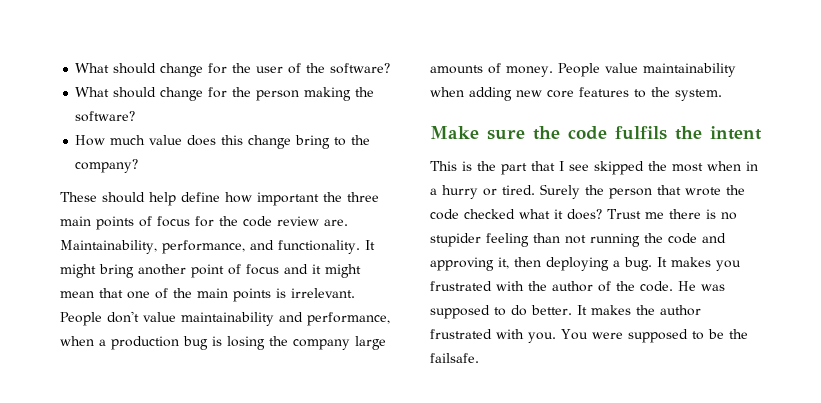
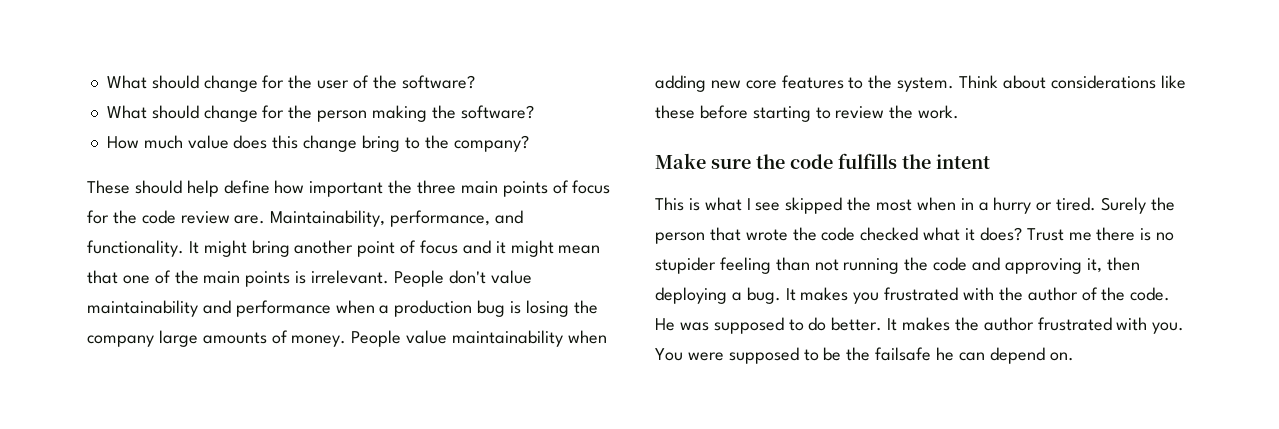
- People don't value maintainability and performance, when a production bug is losing the company large amounts of money.
+ People don't value maintainability and performance when a production bug is losing the company large amounts of money.
+ Think about considerations like these before starting to review the work.
- Make sure the code fulfils the intent
+ Make sure the code fulfills the intent
- This is the part that I see skipped the most when in a hurry or tired.
+ This is what I see skipped the most when in a hurry or tired.
- You were supposed to be the failsafe.
+ You were supposed to be the failsafe he can depend on.

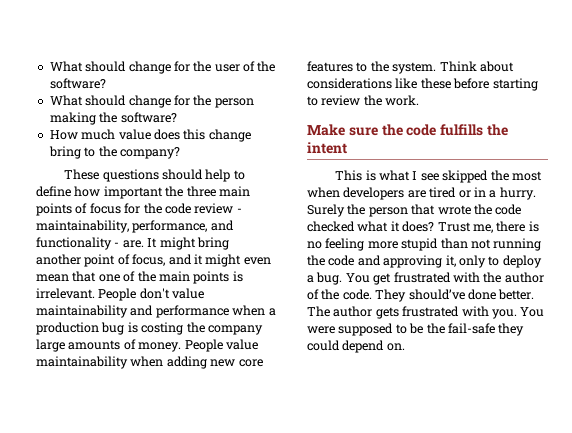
- These should help define how important the three main points of focus for the code review are. Maintainability, performance, and functionality.
+ These questions should help to define how important the three main points of focus for the code review - maintainability, performance, and functionality - are.
- It might bring another point of focus and it might mean that one of the main points is irrelevant.
+ It might bring another point of focus, and it might even mean that one of the main points is irrelevant.
- People don't value maintainability and performance when a production bug is losing the company large amounts of money.
+ People don't value maintainability and performance when a production bug is costing the company large amounts of money.
- This is what I see skipped the most when in a hurry or tired.
+ This is what I see skipped the most when developers are tired or in a hurry.
- Trust me there is no stupider feeling than not running the code and approving it, then deploying a bug. It makes you frustrated with the author of the code.
+ Trust me, there is no feeling more stupid than not running the code and approving it, only to deploy a bug. You get frustrated with the author of the code.
- He was supposed to do better. It makes the author frustrated with you.
+ They should’ve done better. The author gets frustrated with you.
- You were supposed to be the failsafe he can depend on.
+ You were supposed to be the fail-safe they could depend on.

